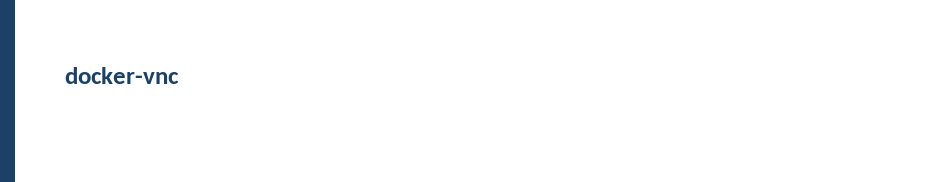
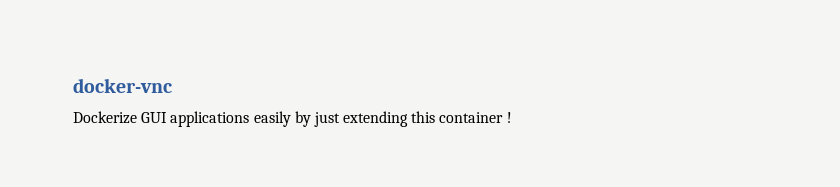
+ Dockerize GUI applications easily by just extending this container !

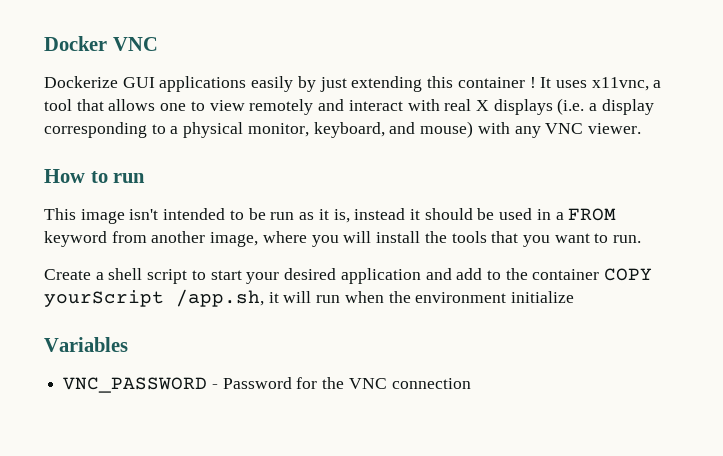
- docker-vnc
+ Docker VNC
+ It uses x11vnc, a tool that allows one to view remotely and interact with real X displays (i.e. a display corresponding to a physical monitor, keyboard, and mouse) with any VNC viewer.
+ How to run
+ This image isn't intended to be run as it is, instead it should be used in a FROM keyword from another image, where you will install the tools that you want to run.
+ Create a shell script to start your desired application and add to the container COPY yourScript /app.sh, it will run when the environment initialize
+ Variables
+ VNC_PASSWORD - Password for the VNC connection

